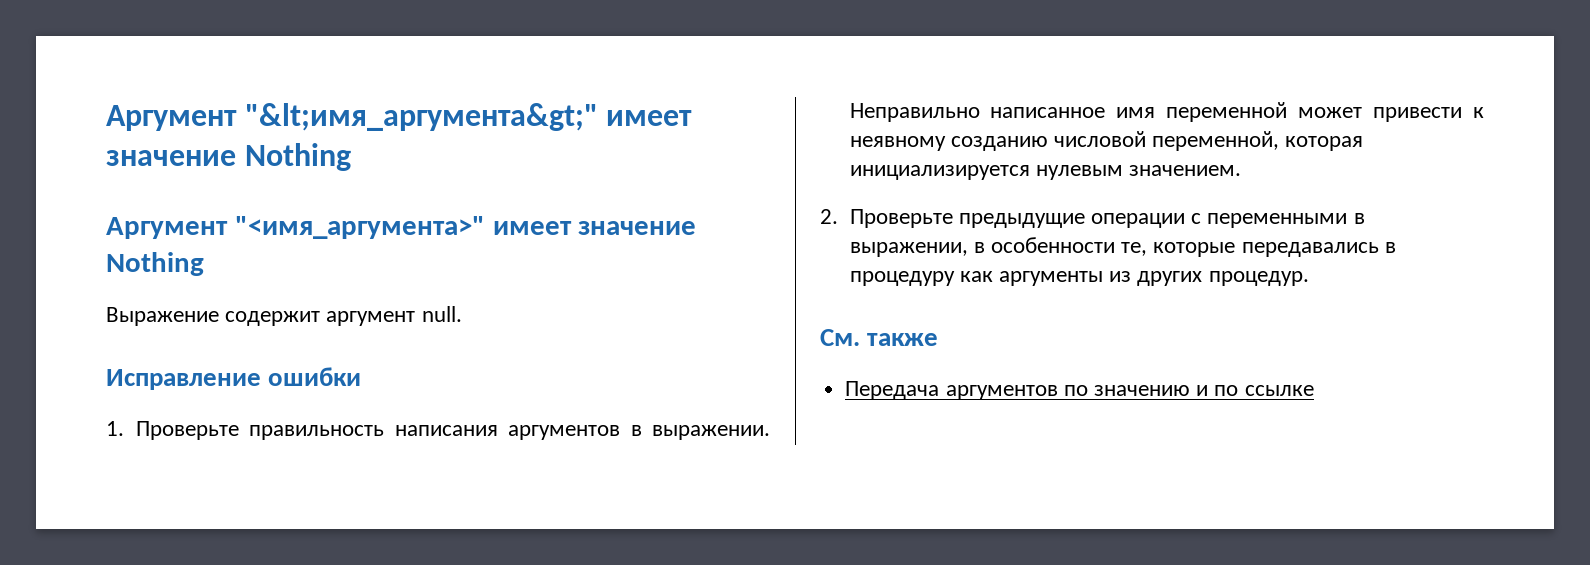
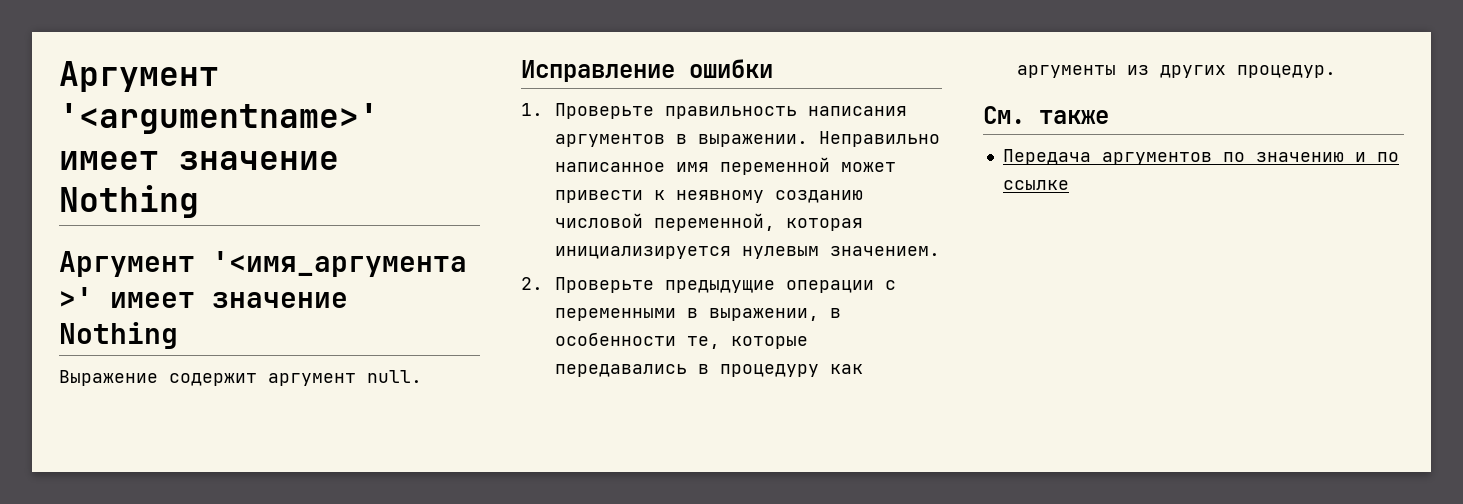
- Аргумент "&lt;имя_аргумента&gt;" имеет значение Nothing
+ Аргумент '<argumentname>' имеет значение Nothing
- Аргумент "<имя_аргумента>" имеет значение Nothing
+ Аргумент '<имя_аргумента >' имеет значение Nothing

